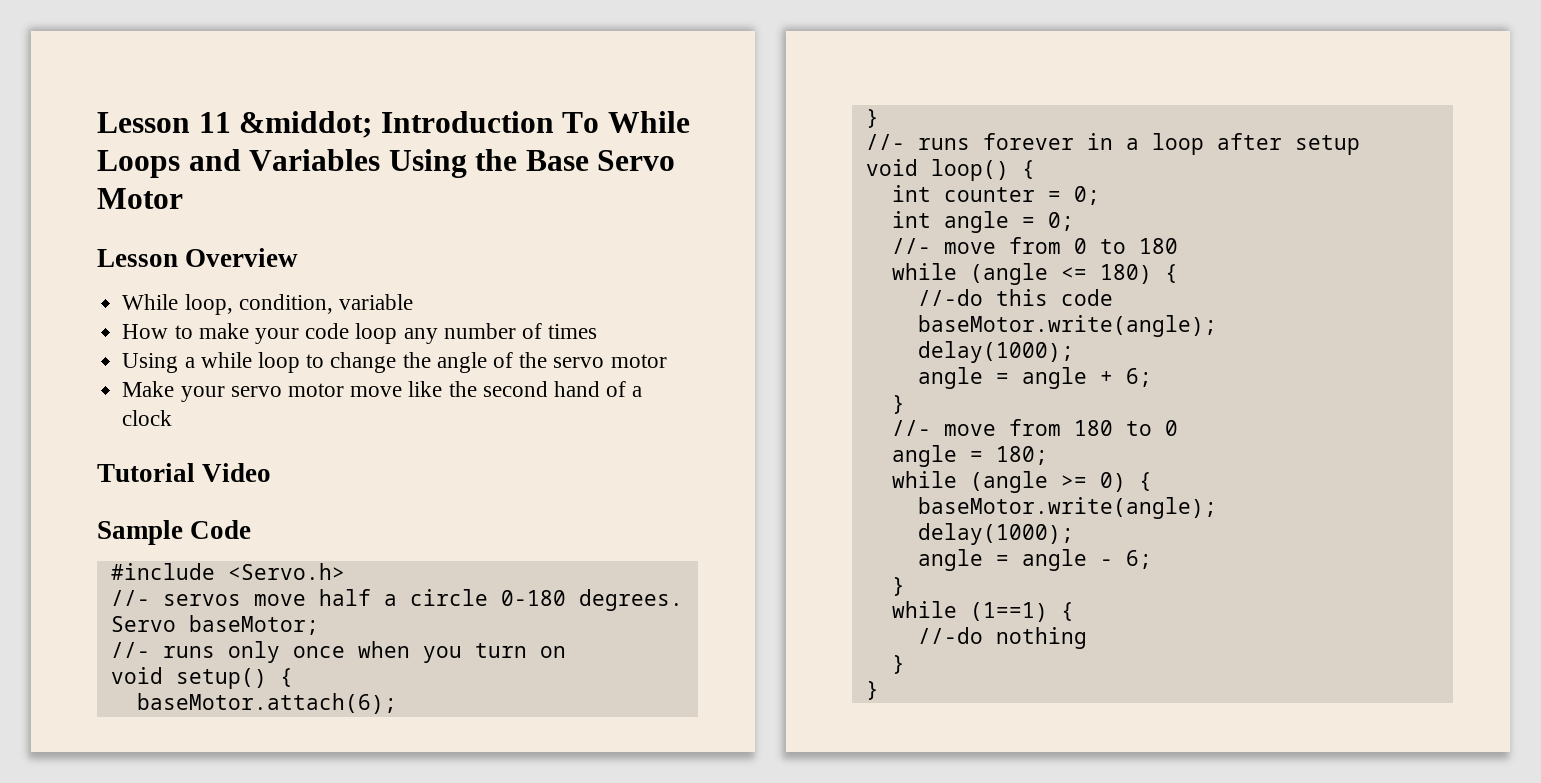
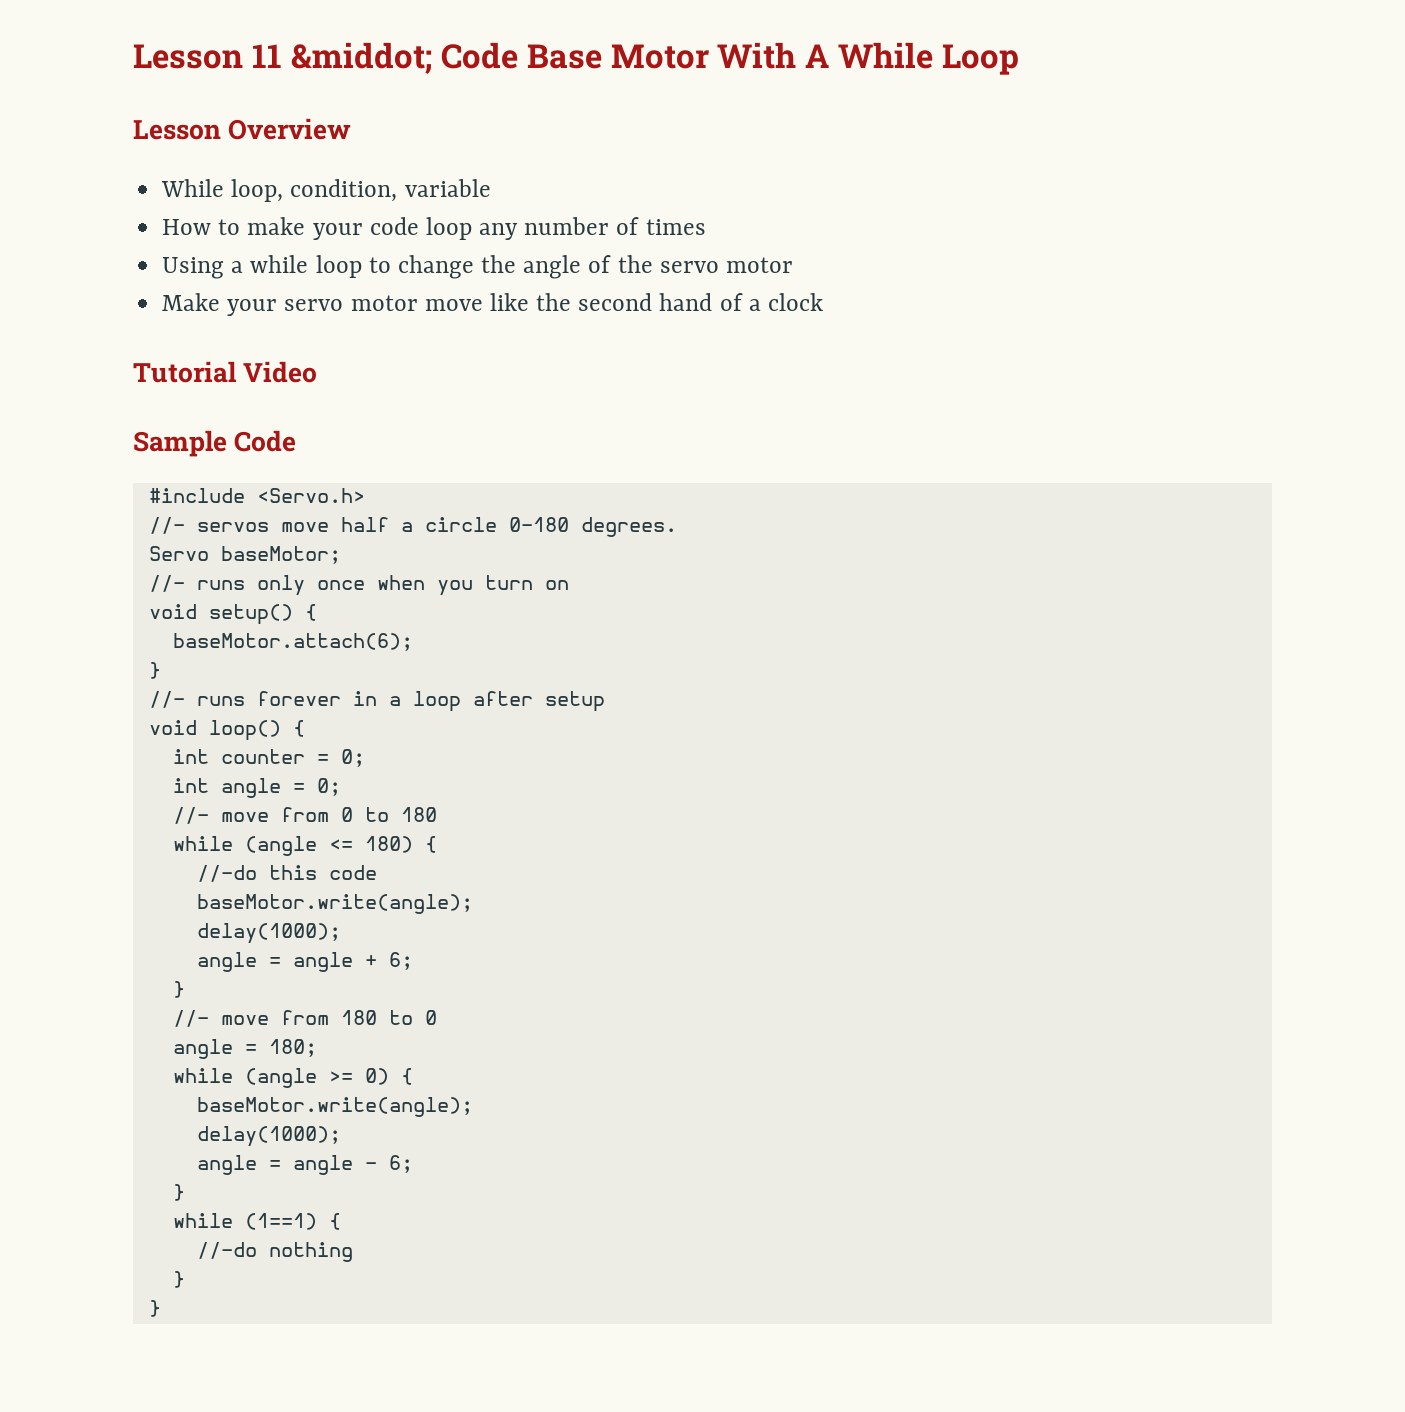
- Lesson 11 &middot; Introduction To While Loops and Variables Using the Base Servo Motor
+ Lesson 11 &middot; Code Base Motor With A While Loop

